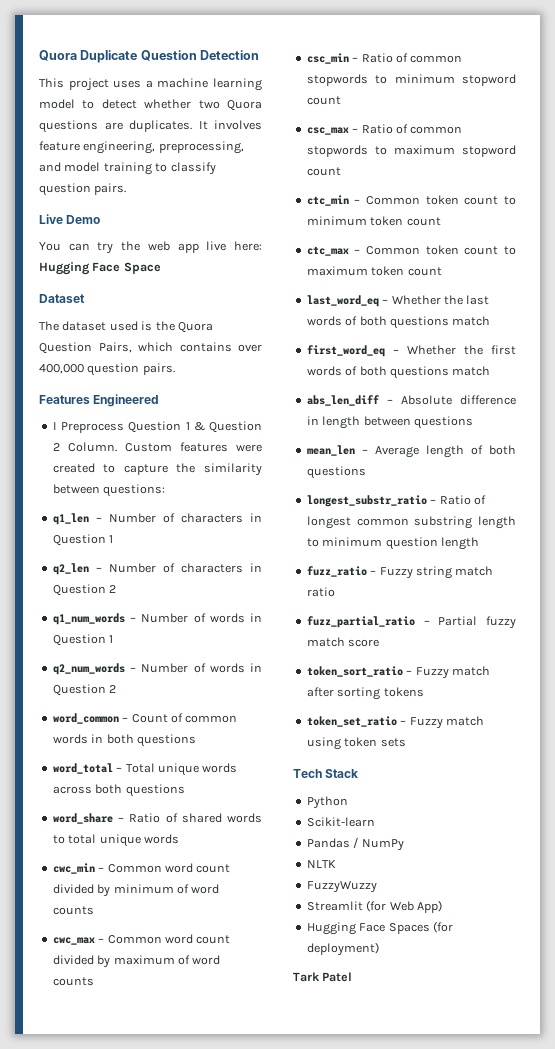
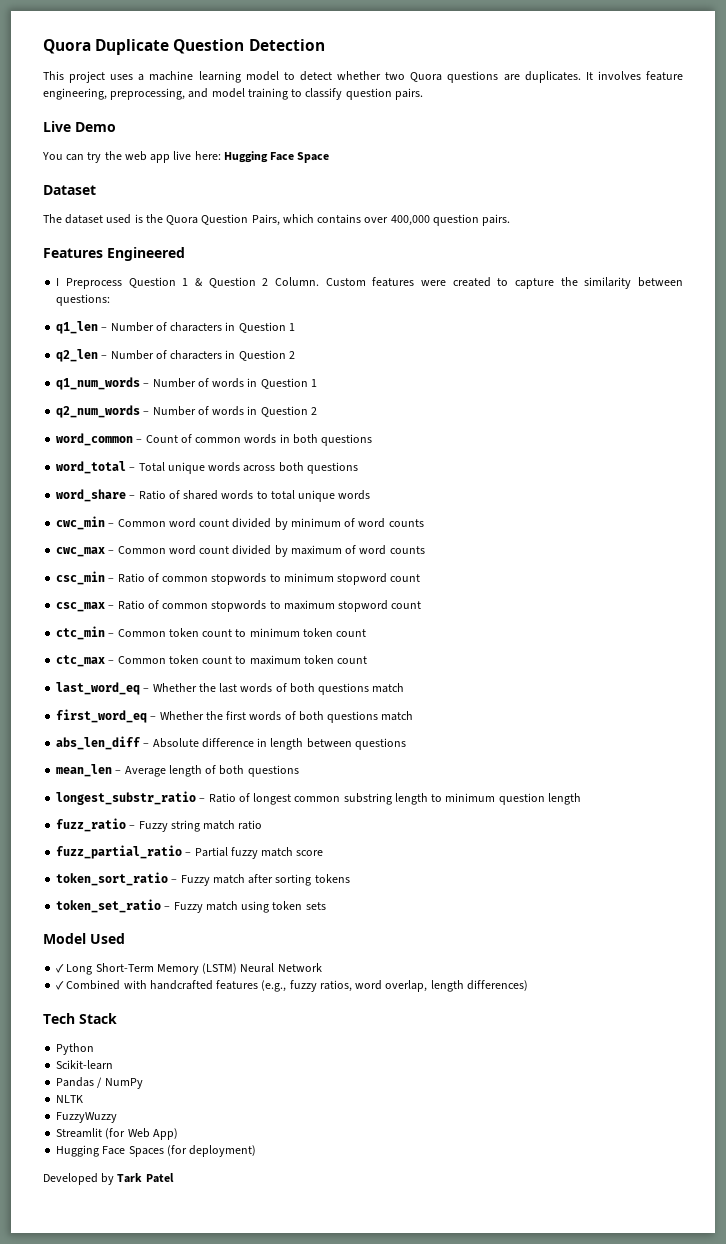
+ Model Used
+ ✓ Long Short-Term Memory (LSTM) Neural Network
+ ✓ Combined with handcrafted features (e.g., fuzzy ratios, word overlap, length differences)
- Tark Patel
+ Developed by Tark Patel

